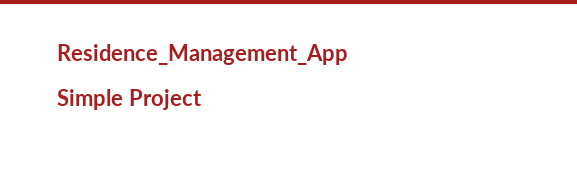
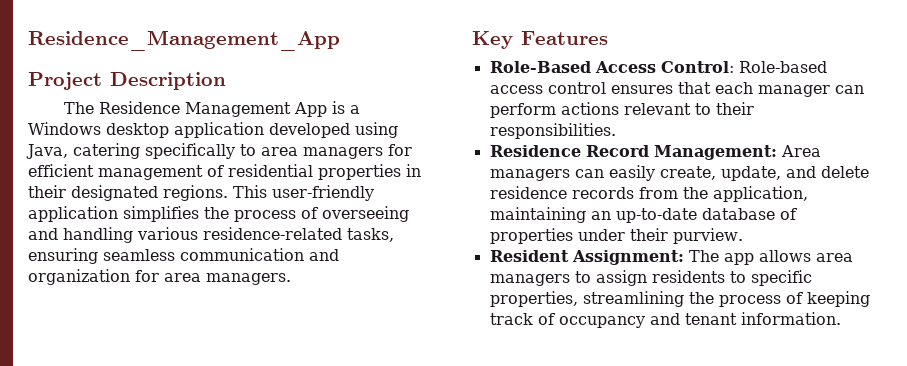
- Simple Project
+ Project Description
+ The Residence Management App is a Windows desktop application developed using Java, catering specifically to area managers for efficient management of residential properties in their designated regions. This user-friendly application simplifies the process of overseeing and handling various residence-related tasks, ensuring seamless communication and organization for area managers.
+ Key Features
+ Role-Based Access Control: Role-based access control ensures that each manager can perform actions relevant to their responsibilities.
+ Residence Record Management: Area managers can easily create, update, and delete residence records from the application, maintaining an up-to-date database of properties under their purview.
+ Resident Assignment: The app allows area managers to assign residents to specific properties, streamlining the process of keeping track of occupancy and tenant information.

